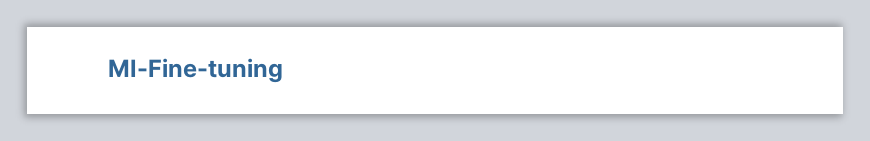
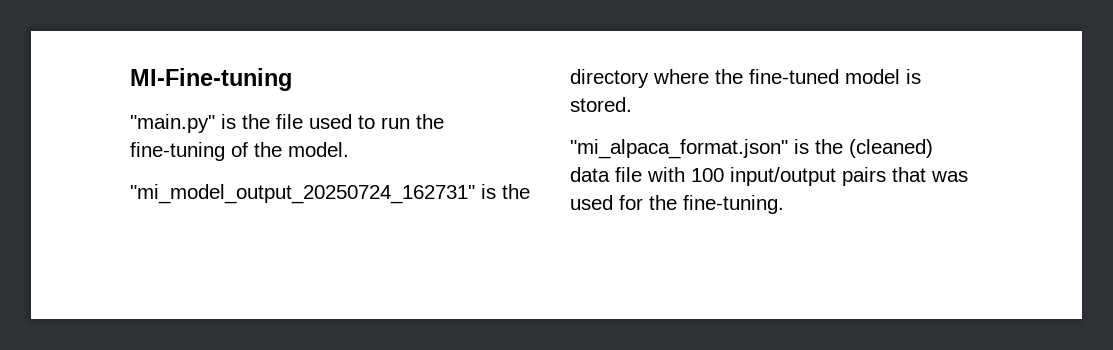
+ "main.py" is the file used to run the fine-tuning of the model.
+ "mi_model_output_20250724_162731" is the directory where the fine-tuned model is stored.
+ "mi_alpaca_format.json" is the (cleaned) data file with 100 input/output pairs that was used for the fine-tuning.

